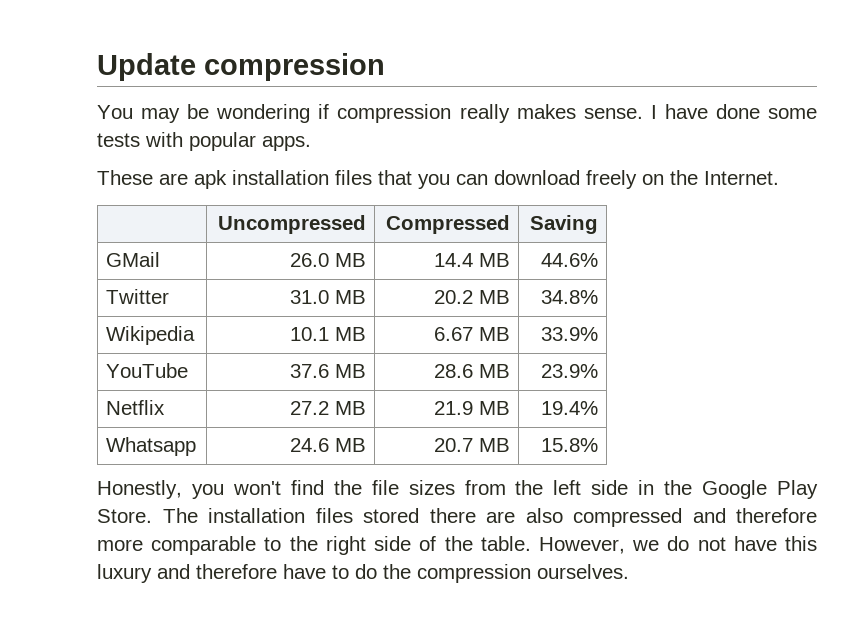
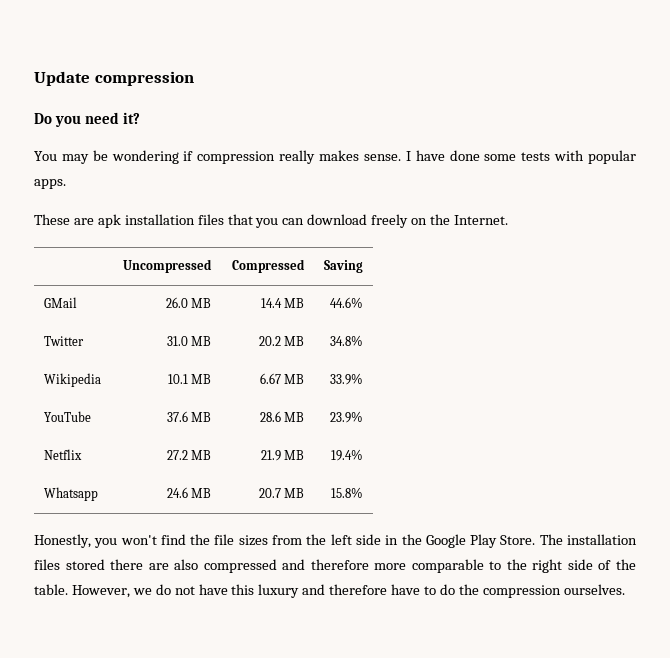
+ Do you need it?

